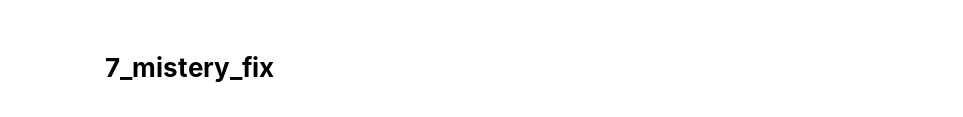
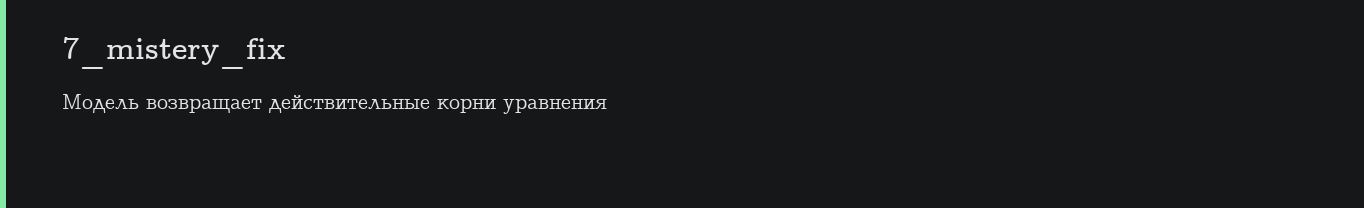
+ Модель возвращает действительные корни уравнения

